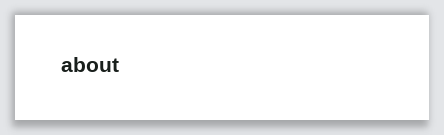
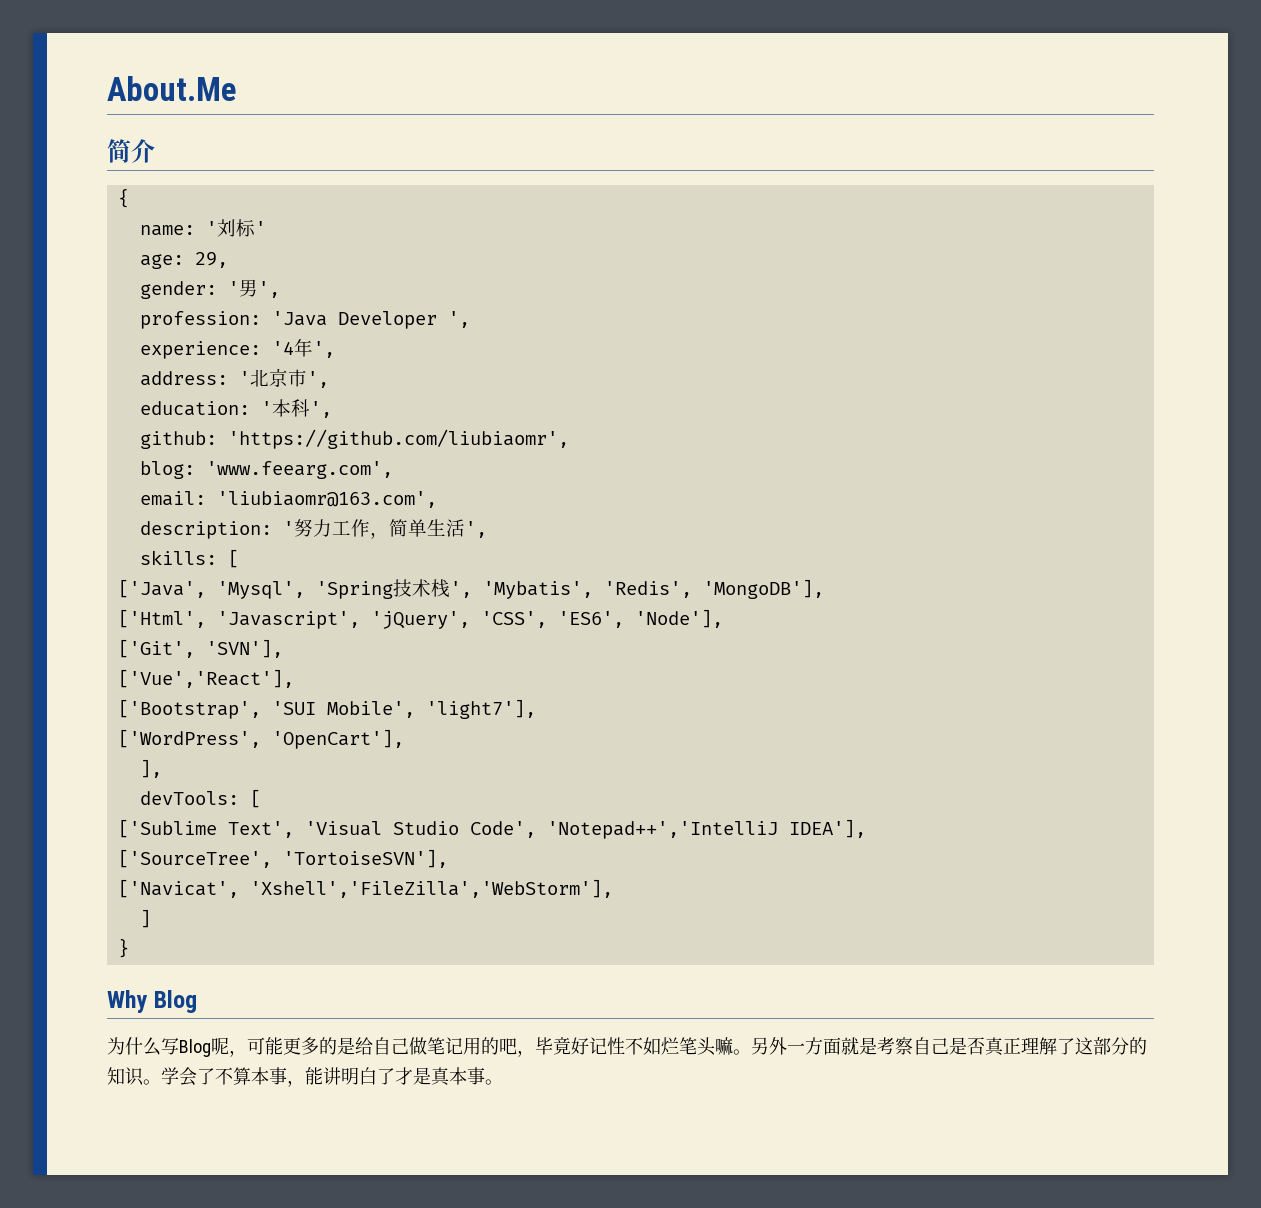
- about
+ About.Me
+ 简介
+ {
+ name: '刘标'
+ age: 29,
+ gender: '男',
+ profession: 'Java Developer ',
+ experience: '4年',
+ address: '北京市',
+ education: '本科',
+ github: 'https://github.com/liubiaomr',
+ blog: 'www.feearg.com',
+ email: 'liubiaomr@163.com',
+ description: '努力工作，简单生活',
+ skills: [
+ ['Java', 'Mysql', 'Spring技术栈', 'Mybatis', 'Redis', 'MongoDB'],
+ ['Html', 'Javascript', 'jQuery', 'CSS', 'ES6', 'Node'],
+ ['Git', 'SVN'],
+ ['Vue','React'],
+ ['Bootstrap', 'SUI Mobile', 'light7'],
+ ['WordPress', 'OpenCart'],
+ ],
+ devTools: [
+ ['Sublime Text', 'Visual Studio Code', 'Notepad++','IntelliJ IDEA'],
+ ['SourceTree', 'TortoiseSVN'],
+ ['Navicat', 'Xshell','FileZilla','WebStorm'],
+ ]
+ }
+ Why Blog
+ 为什么写Blog呢，可能更多的是给自己做笔记用的吧，毕竟好记性不如烂笔头嘛。另外一方面就是考察自己是否真正理解了这部分的知识。学会了不算本事，能讲明白了才是真本事。

